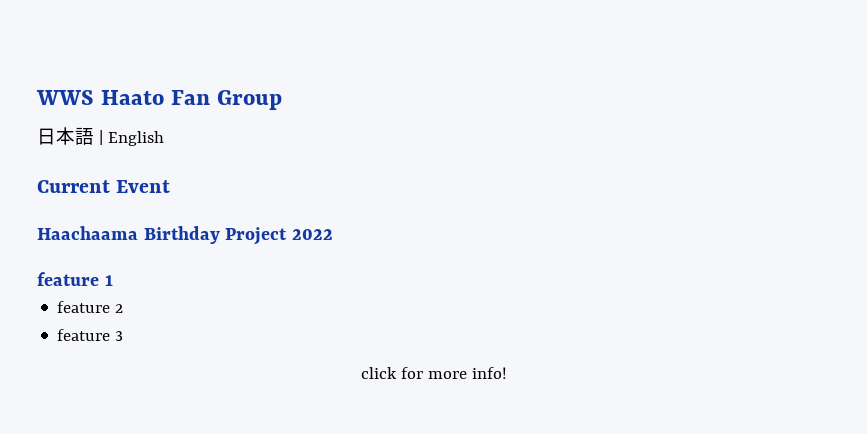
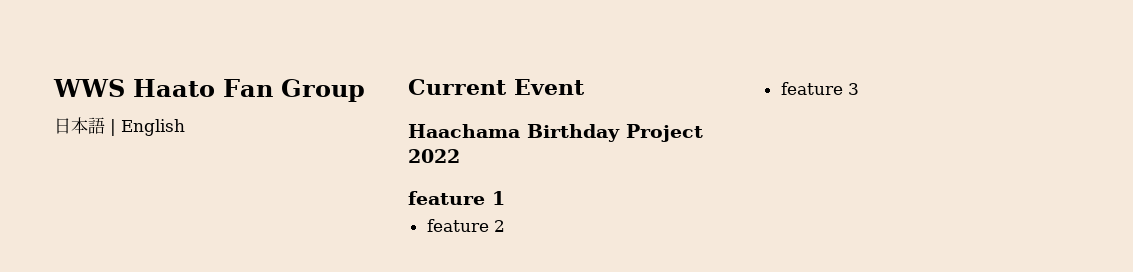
- Haachaama Birthday Project 2022
+ Haachama Birthday Project 2022
- click for more info!

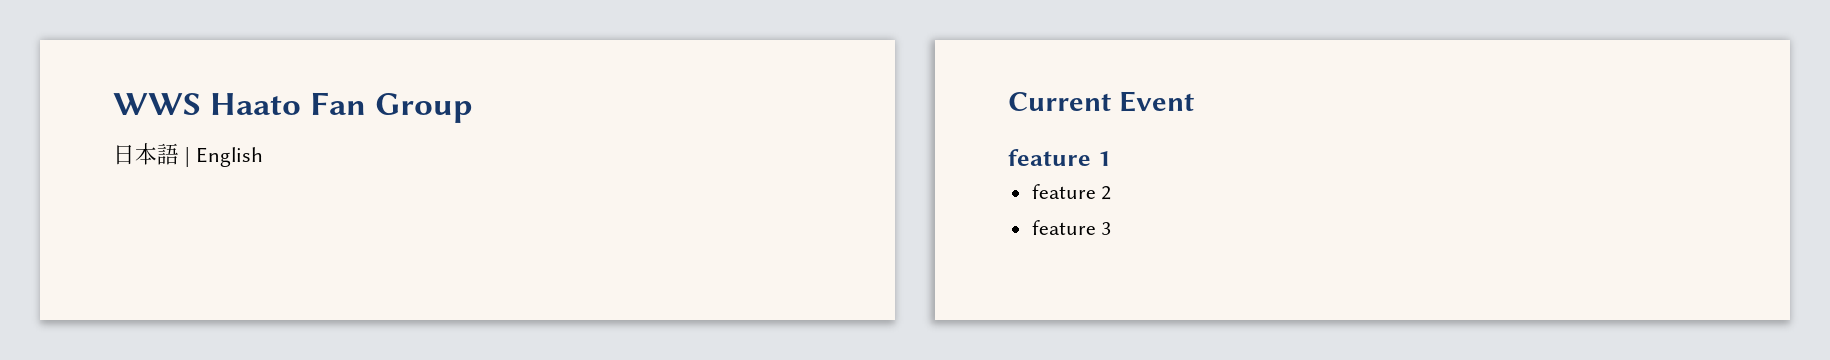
- Haachama Birthday Project 2022

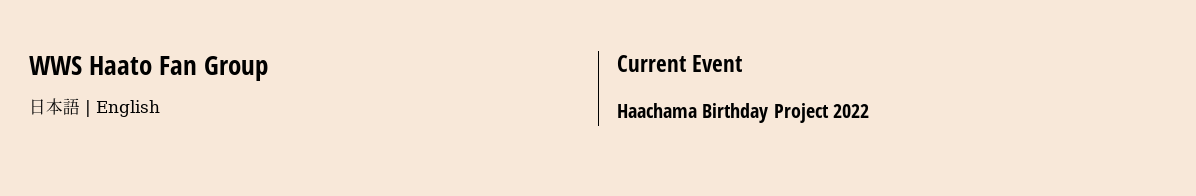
- feature 1
- feature 2
- feature 3
+ Haachama Birthday Project 2022

